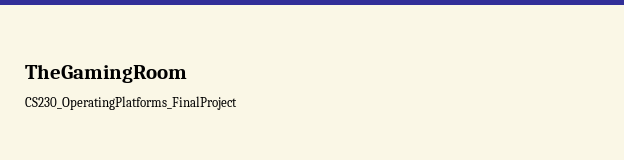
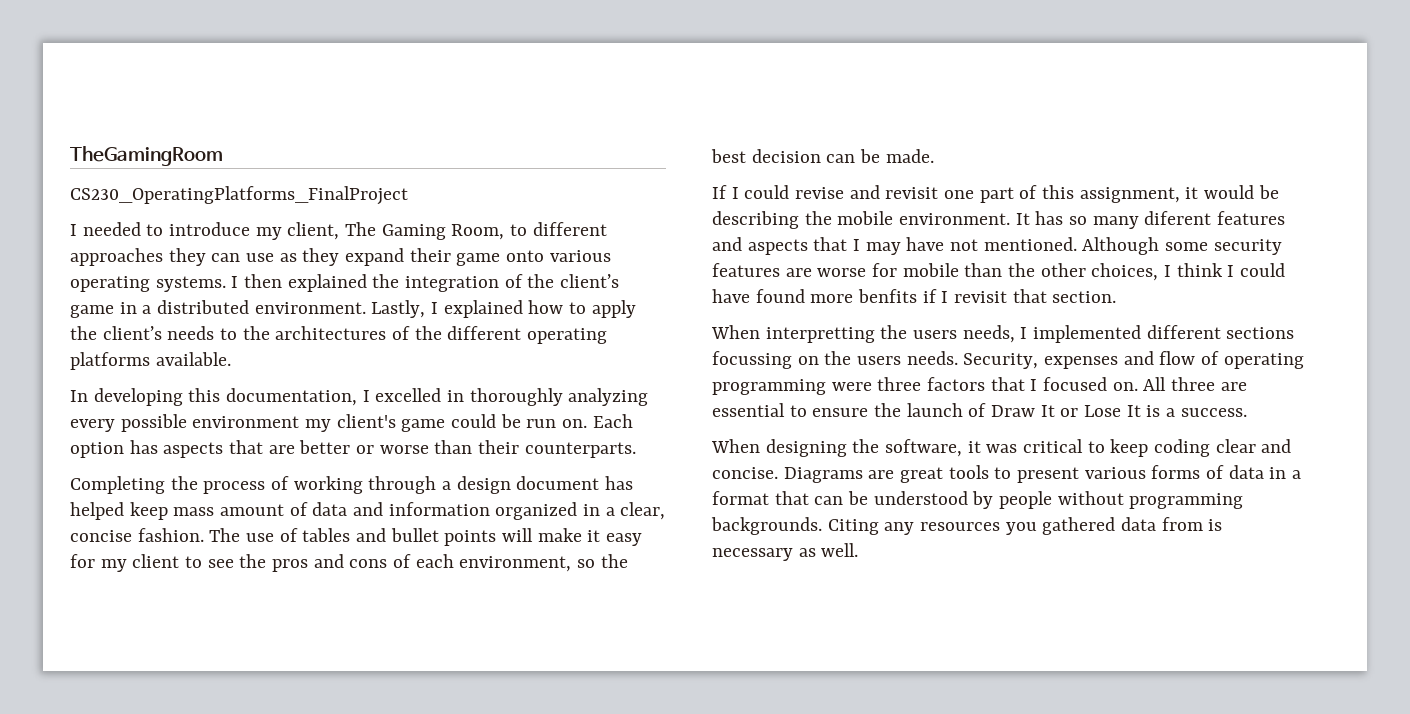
+ I needed to introduce my client, The Gaming Room, to different approaches they can use as they expand their game onto various operating systems. I then explained the integration of the client’s game in a distributed environment. Lastly, I explained how to apply the client’s needs to the architectures of the different operating platforms available.
+ In developing this documentation, I excelled in thoroughly analyzing every possible environment my client's game could be run on. Each option has aspects that are better or worse than their counterparts.
+ Completing the process of working through a design document has helped keep mass amount of data and information organized in a clear, concise fashion. The use of tables and bullet points will make it easy for my client to see the pros and cons of each environment, so the best decision can be made.
+ If I could revise and revisit one part of this assignment, it would be describing the mobile environment. It has so many diferent features and aspects that I may have not mentioned. Although some security features are worse for mobile than the other choices, I think I could have found more benfits if I revisit that section.
+ When interpretting the users needs, I implemented different sections focussing on the users needs. Security, expenses and flow of operating programming were three factors that I focused on. All three are essential to ensure the launch of Draw It or Lose It is a success.
+ When designing the software, it was critical to keep coding clear and concise. Diagrams are great tools to present various forms of data in a format that can be understood by people without programming backgrounds. Citing any resources you gathered data from is necessary as well.

